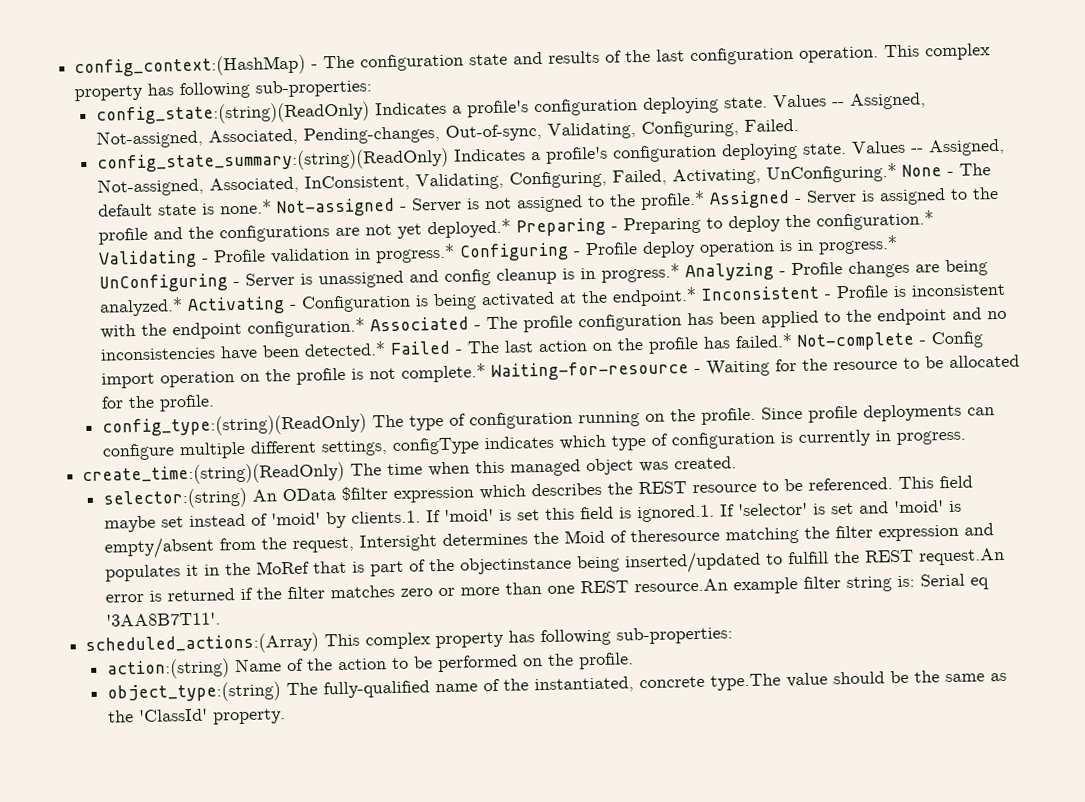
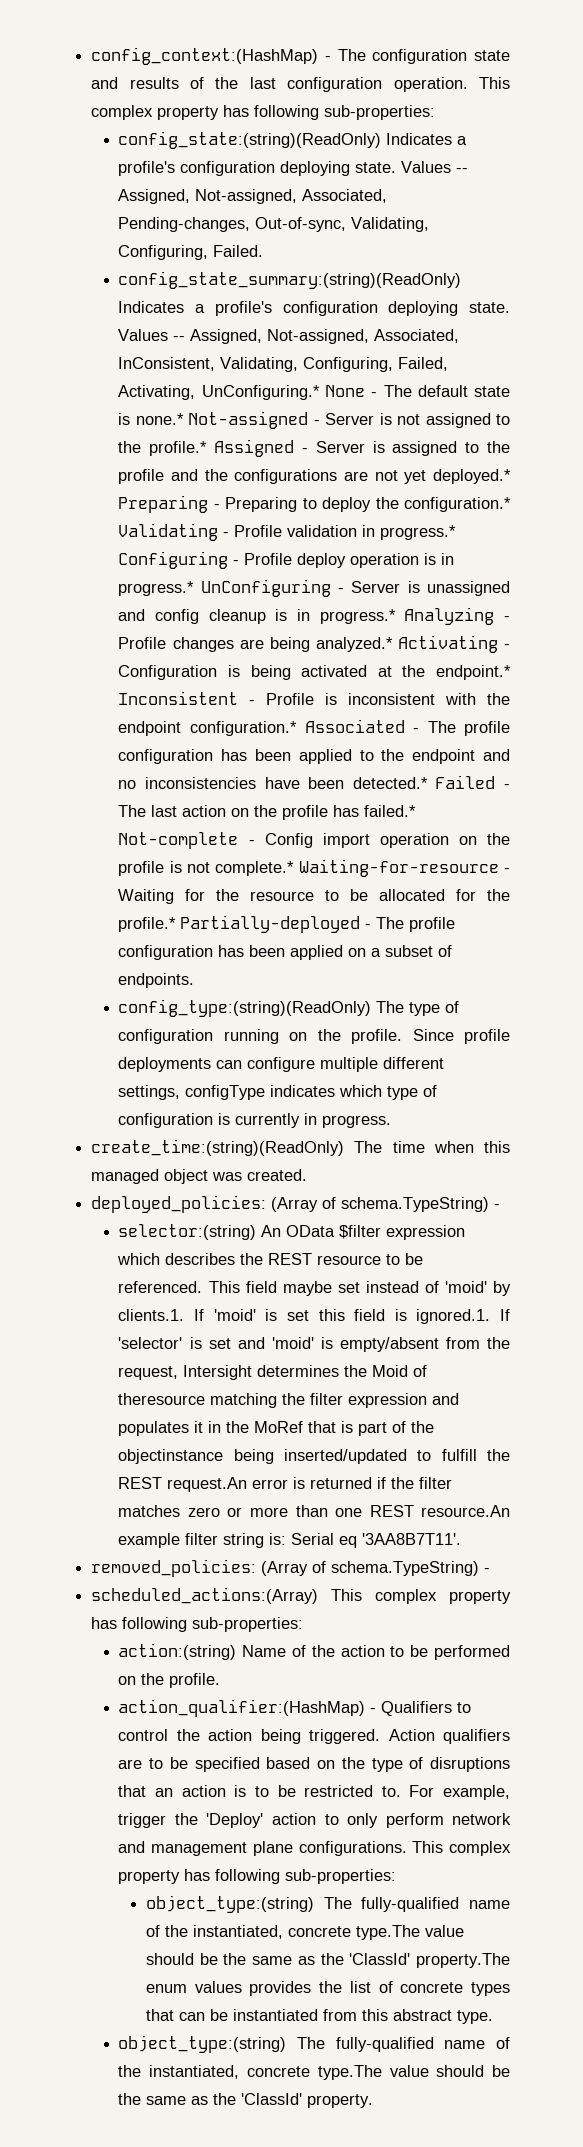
- Values -- Assigned, Not-assigned, Associated, InConsistent, Validating, Configuring, Failed, Activating, UnConfiguring.* None - The default state is none.* Not-assigned - Server is not assigned to the profile.* Assigned - Server is assigned to the profile and the configurations are not yet deployed.* Preparing - Preparing to deploy the configuration.* Validating - Profile validation in progress.* Configuring - Profile deploy operation is in progress.* UnConfiguring - Server is unassigned and config cleanup is in progress.* Analyzing - Profile changes are being analyzed.* Activating - Configuration is being activated at the endpoint.* Inconsistent - Profile is inconsistent with the endpoint configuration.* Associated - The profile configuration has been applied to the endpoint and no inconsistencies have been detected.* Failed - The last action on the profile has failed.* Not-complete - Config import operation on the profile is not complete.* Waiting-for-resource - Waiting for the resource to be allocated for the profile.
+ Values -- Assigned, Not-assigned, Associated, InConsistent, Validating, Configuring, Failed, Activating, UnConfiguring.* None - The default state is none.* Not-assigned - Server is not assigned to the profile.* Assigned - Server is assigned to the profile and the configurations are not yet deployed.* Preparing - Preparing to deploy the configuration.* Validating - Profile validation in progress.* Configuring - Profile deploy operation is in progress.* UnConfiguring - Server is unassigned and config cleanup is in progress.* Analyzing - Profile changes are being analyzed.* Activating - Configuration is being activated at the endpoint.* Inconsistent - Profile is inconsistent with the endpoint configuration.* Associated - The profile configuration has been applied to the endpoint and no inconsistencies have been detected.* Failed - The last action on the profile has failed.* Not-complete - Config import operation on the profile is not complete.* Waiting-for-resource - Waiting for the resource to be allocated for the profile.* Partially-deployed - The profile configuration has been applied on a subset of endpoints.
+ deployed_policies: (Array of schema.TypeString) -
+ removed_policies: (Array of schema.TypeString) -
+ action_qualifier:(HashMap) - Qualifiers to control the action being triggered. Action qualifiers are to be specified based on the type of disruptions that an action is to be restricted to. For example, trigger the 'Deploy' action to only perform network and management plane configurations. This complex property has following sub-properties:
+ object_type:(string) The fully-qualified name of the instantiated, concrete type.The value should be the same as the 'ClassId' property.The enum values provides the list of concrete types that can be instantiated from this abstract type.

